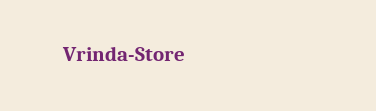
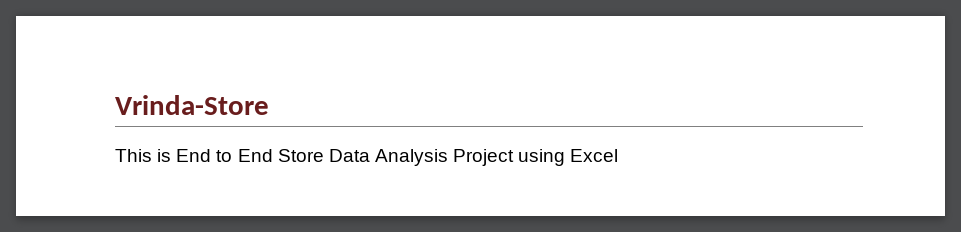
+ This is End to End Store Data Analysis Project using Excel

